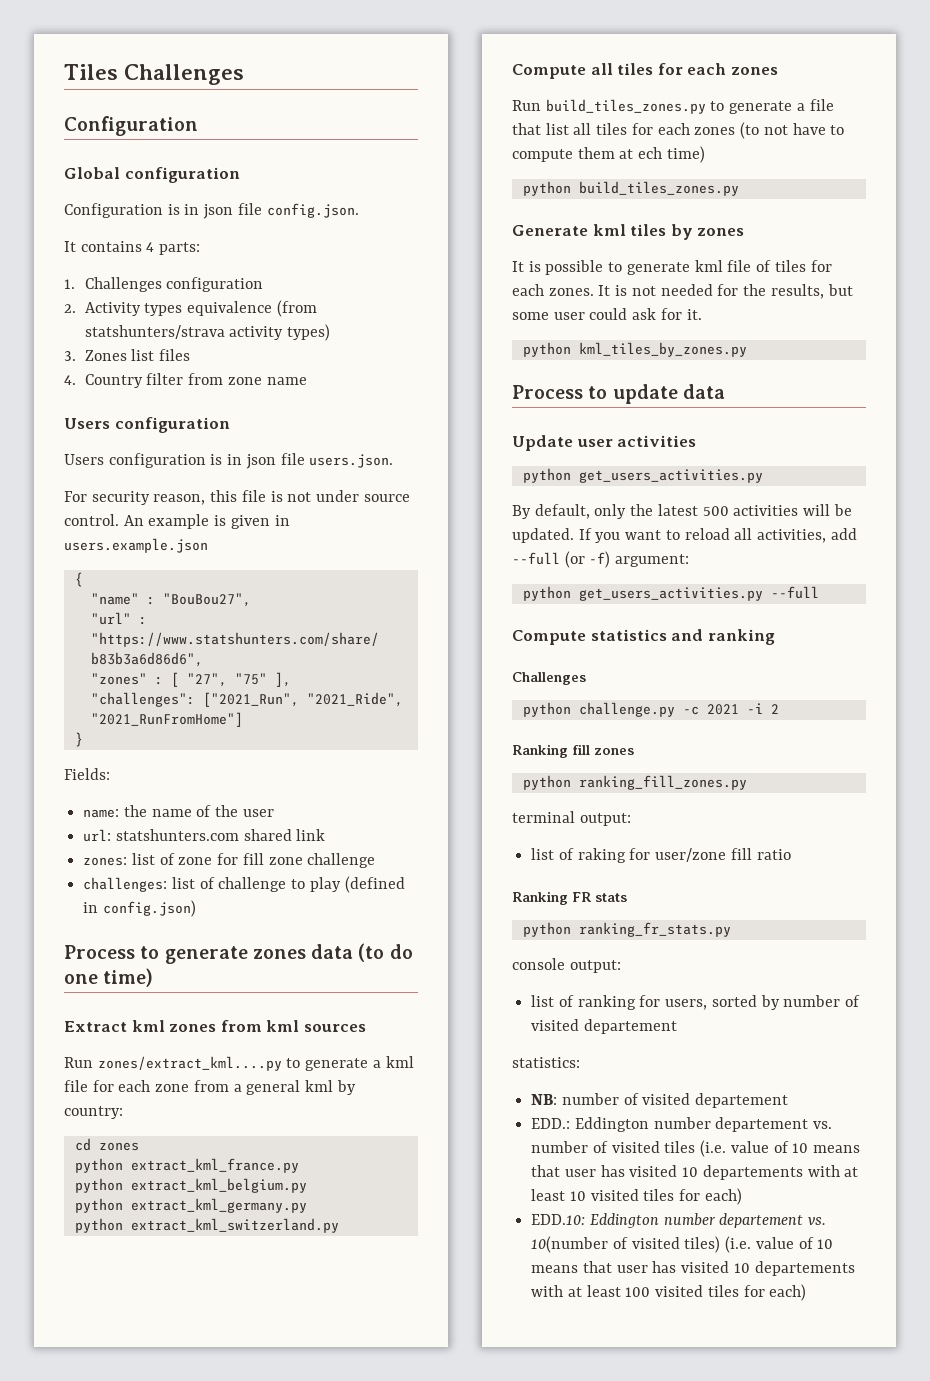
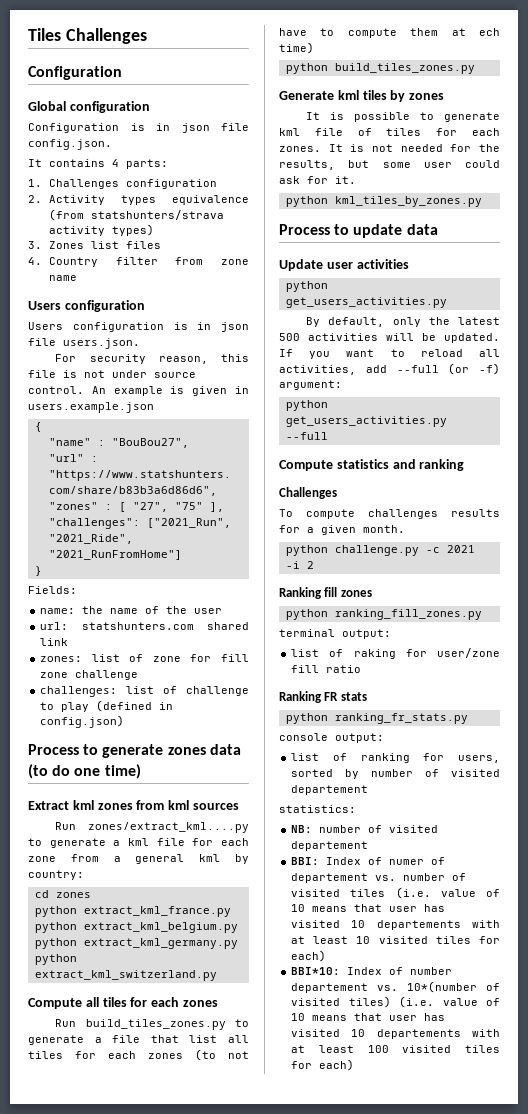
+ To compute challenges results for a given month.
- EDD.: Eddington number departement vs. number of visited tiles (i.e. value of 10 means that user has visited 10 departements with at least 10 visited tiles for each)
+ BBI: Index of numer of departement vs. number of visited tiles (i.e. value of 10 means that user has visited 10 departements with at least 10 visited tiles for each)
- EDD.10: Eddington number departement vs. 10(number of visited tiles) (i.e. value of 10 means that user has visited 10 departements with at least 100 visited tiles for each)
+ BBI*10: Index of number departement vs. 10*(number of visited tiles) (i.e. value of 10 means that user has visited 10 departements with at least 100 visited tiles for each)

